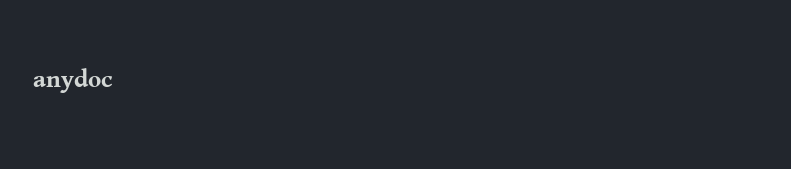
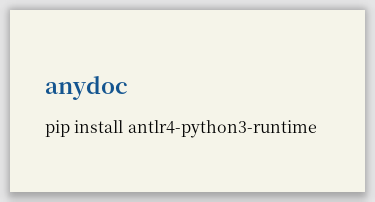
+ pip install antlr4-python3-runtime

